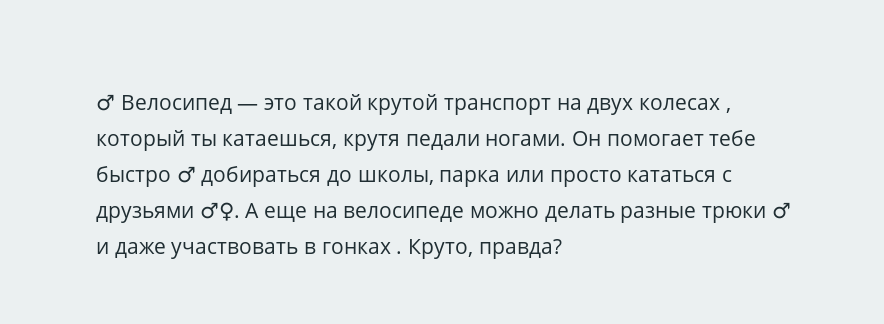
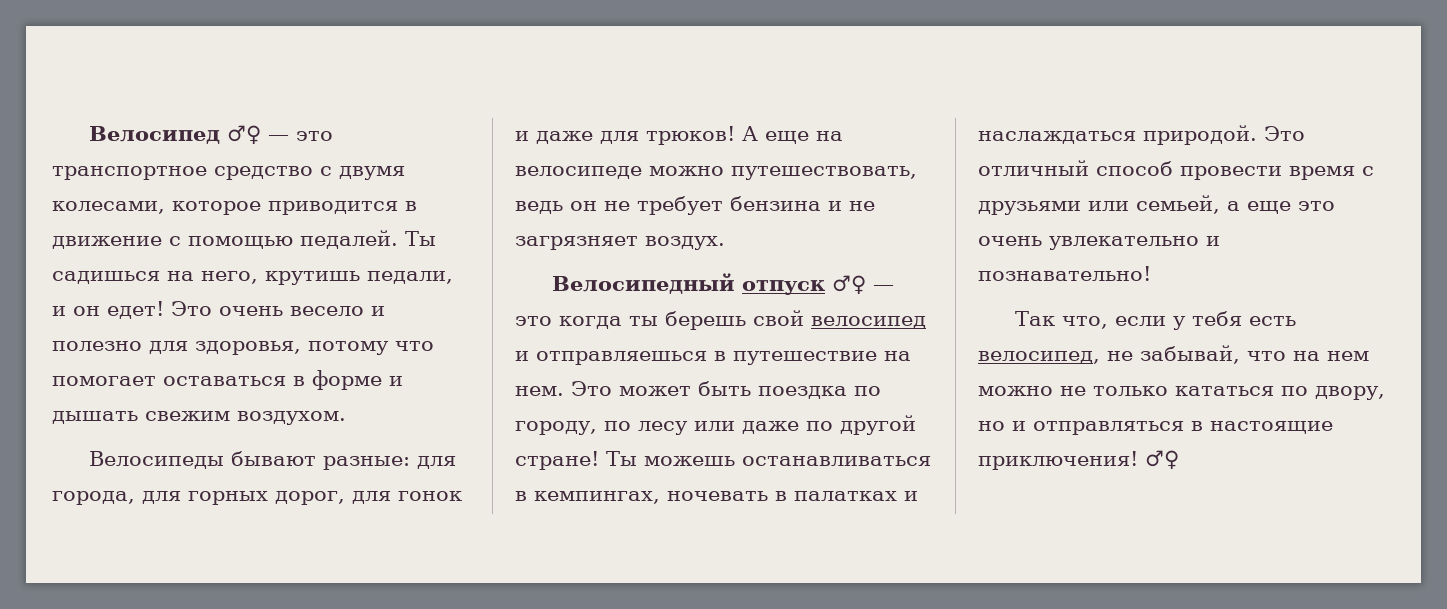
- ♂ Велосипед — это такой крутой транспорт на двух колесах , который ты катаешься, крутя педали ногами. Он помогает тебе быстро ♂ добираться до школы, парка или просто кататься с друзьями ♂♀.
+ Велосипед ♂♀ — это транспортное средство с двумя колесами, которое приводится в движение с помощью педалей. Ты садишься на него, крутишь педали, и он едет! Это очень весело и полезно для здоровья, потому что помогает оставаться в форме и дышать свежим воздухом.
+ Велосипеды бывают разные: для города, для горных дорог, для гонок и даже для трюков!
- А еще на велосипеде можно делать разные трюки ♂ и даже участвовать в гонках . Круто, правда?
+ А еще на велосипеде можно путешествовать, ведь он не требует бензина и не загрязняет воздух.
+ Велосипедный отпуск ♂♀ — это когда ты берешь свой велосипед и отправляешься в путешествие на нем. Это может быть поездка по городу, по лесу или даже по другой стране! Ты можешь останавливаться в кемпингах, ночевать в палатках и наслаждаться природой. Это отличный способ провести время с друзьями или семьей, а еще это очень увлекательно и познавательно!
+ Так что, если у тебя есть велосипед, не забывай, что на нем можно не только кататься по двору, но и отправляться в настоящие приключения! ♂♀

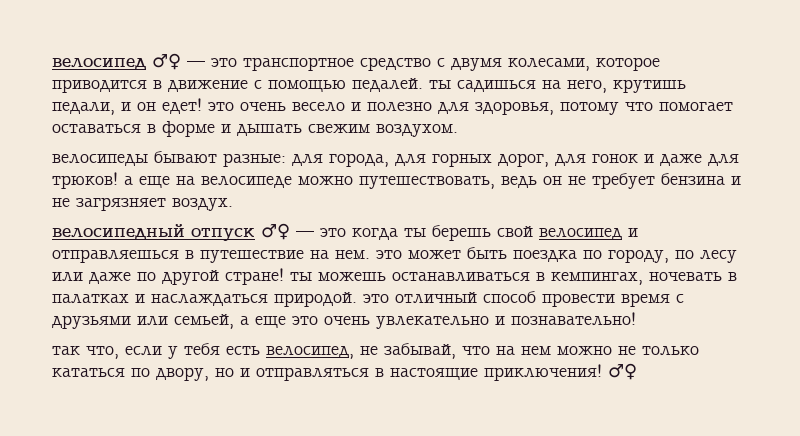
- Велосипед ♂♀ — это транспортное средство с двумя колесами, которое приводится в движение с помощью педалей. Ты садишься на него, крутишь педали, и он едет! Это очень весело и полезно для здоровья, потому что помогает оставаться в форме и дышать свежим воздухом.
+ велосипед ♂♀ — это транспортное средство с двумя колесами, которое приводится в движение с помощью педалей. ты садишься на него, крутишь педали, и он едет! это очень весело и полезно для здоровья, потому что помогает оставаться в форме и дышать свежим воздухом.
- Велосипеды бывают разные: для города, для горных дорог, для гонок и даже для трюков! А еще на велосипеде можно путешествовать, ведь он не требует бензина и не загрязняет воздух.
+ велосипеды бывают разные: для города, для горных дорог, для гонок и даже для трюков! а еще на велосипеде можно путешествовать, ведь он не требует бензина и не загрязняет воздух.
- Велосипедный отпуск ♂♀ — это когда ты берешь свой велосипед и отправляешься в путешествие на нем. Это может быть поездка по городу, по лесу или даже по другой стране! Ты можешь останавливаться в кемпингах, ночевать в палатках и наслаждаться природой. Это отличный способ провести время с друзьями или семьей, а еще это очень увлекательно и познавательно!
+ велосипедный отпуск ♂♀ — это когда ты берешь свой велосипед и отправляешься в путешествие на нем. это может быть поездка по городу, по лесу или даже по другой стране! ты можешь останавливаться в кемпингах, ночевать в палатках и наслаждаться природой. это отличный способ провести время с друзьями или семьей, а еще это очень увлекательно и познавательно!
- Так что, если у тебя есть велосипед, не забывай, что на нем можно не только кататься по двору, но и отправляться в настоящие приключения!
+ так что, если у тебя есть велосипед, не забывай, что на нем можно не только кататься по двору, но и отправляться в настоящие приключения!

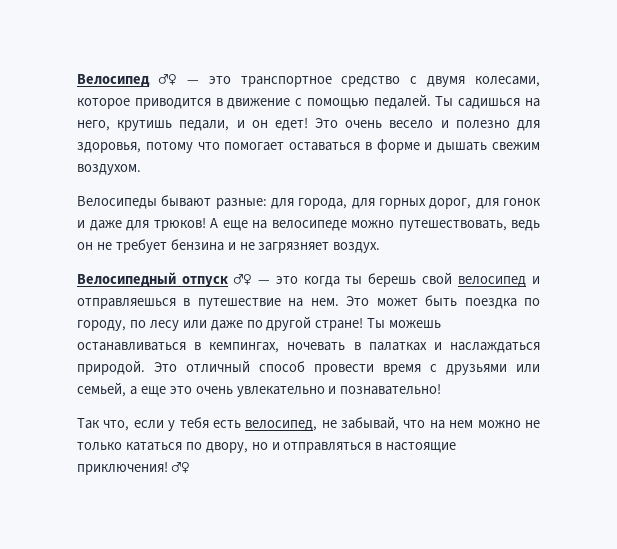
- велосипед ♂♀ — это транспортное средство с двумя колесами, которое приводится в движение с помощью педалей. ты садишься на него, крутишь педали, и он едет! это очень весело и полезно для здоровья, потому что помогает оставаться в форме и дышать свежим воздухом.
+ Велосипед ♂♀ — это транспортное средство с двумя колесами, которое приводится в движение с помощью педалей. Ты садишься на него, крутишь педали, и он едет! Это очень весело и полезно для здоровья, потому что помогает оставаться в форме и дышать свежим воздухом.
- велосипеды бывают разные: для города, для горных дорог, для гонок и даже для трюков! а еще на велосипеде можно путешествовать, ведь он не требует бензина и не загрязняет воздух.
+ Велосипеды бывают разные: для города, для горных дорог, для гонок и даже для трюков! А еще на велосипеде можно путешествовать, ведь он не требует бензина и не загрязняет воздух.
- велосипедный отпуск ♂♀ — это когда ты берешь свой велосипед и отправляешься в путешествие на нем. это может быть поездка по городу, по лесу или даже по другой стране! ты можешь останавливаться в кемпингах, ночевать в палатках и наслаждаться природой. это отличный способ провести время с друзьями или семьей, а еще это очень увлекательно и познавательно!
+ Велосипедный отпуск ♂♀ — это когда ты берешь свой велосипед и отправляешься в путешествие на нем. Это может быть поездка по городу, по лесу или даже по другой стране! Ты можешь останавливаться в кемпингах, ночевать в палатках и наслаждаться природой. Это отличный способ провести время с друзьями или семьей, а еще это очень увлекательно и познавательно!
- так что, если у тебя есть велосипед, не забывай, что на нем можно не только кататься по двору, но и отправляться в настоящие приключения!
+ Так что, если у тебя есть велосипед, не забывай, что на нем можно не только кататься по двору, но и отправляться в настоящие приключения!

